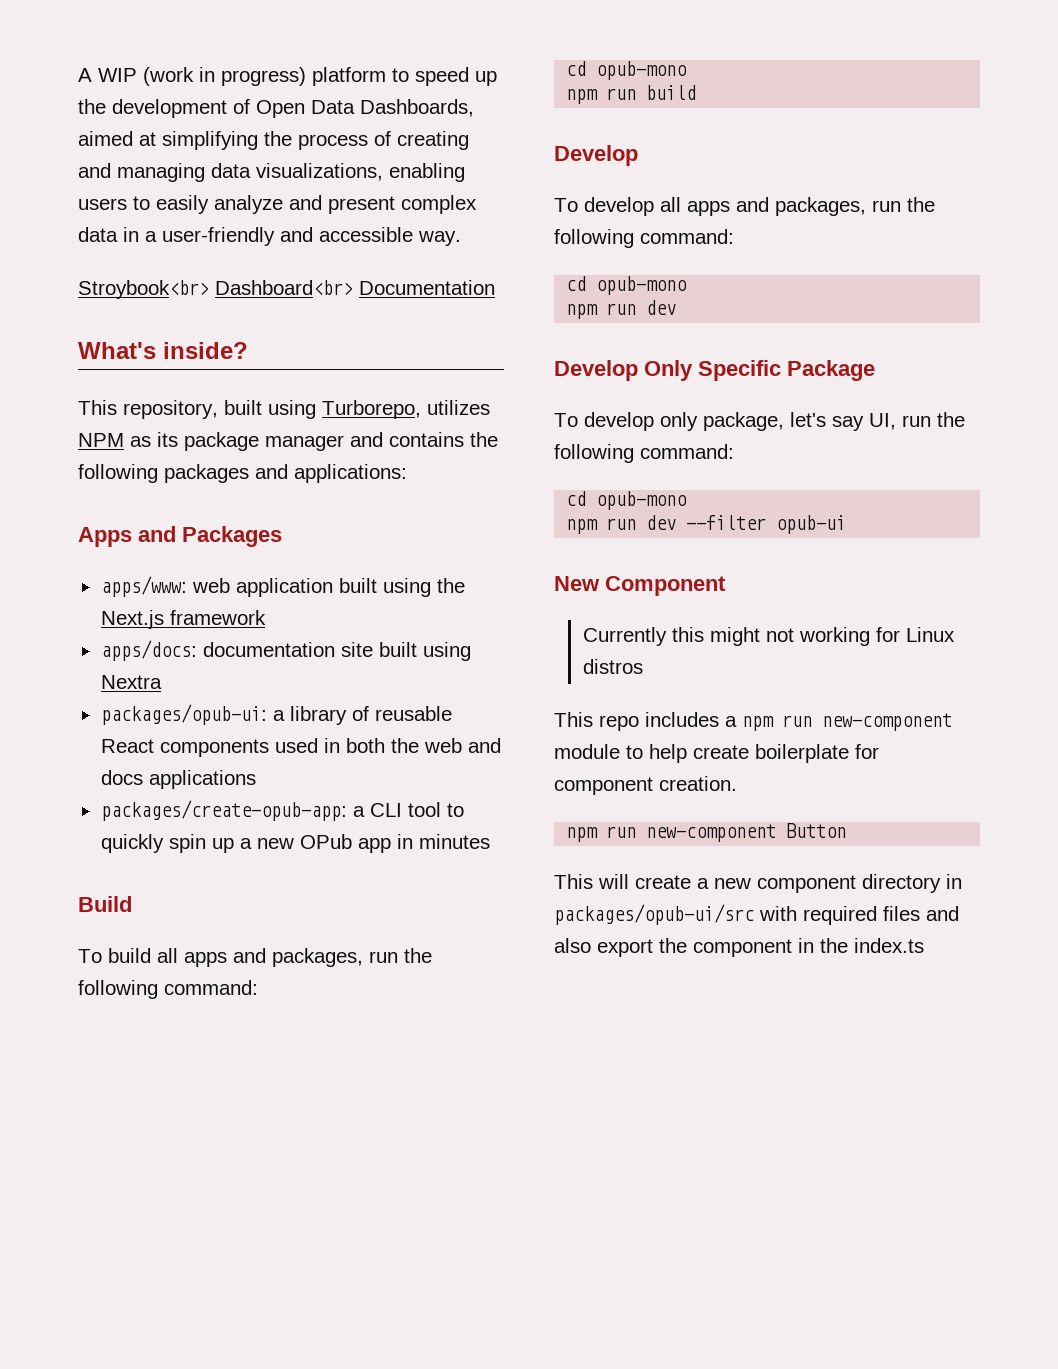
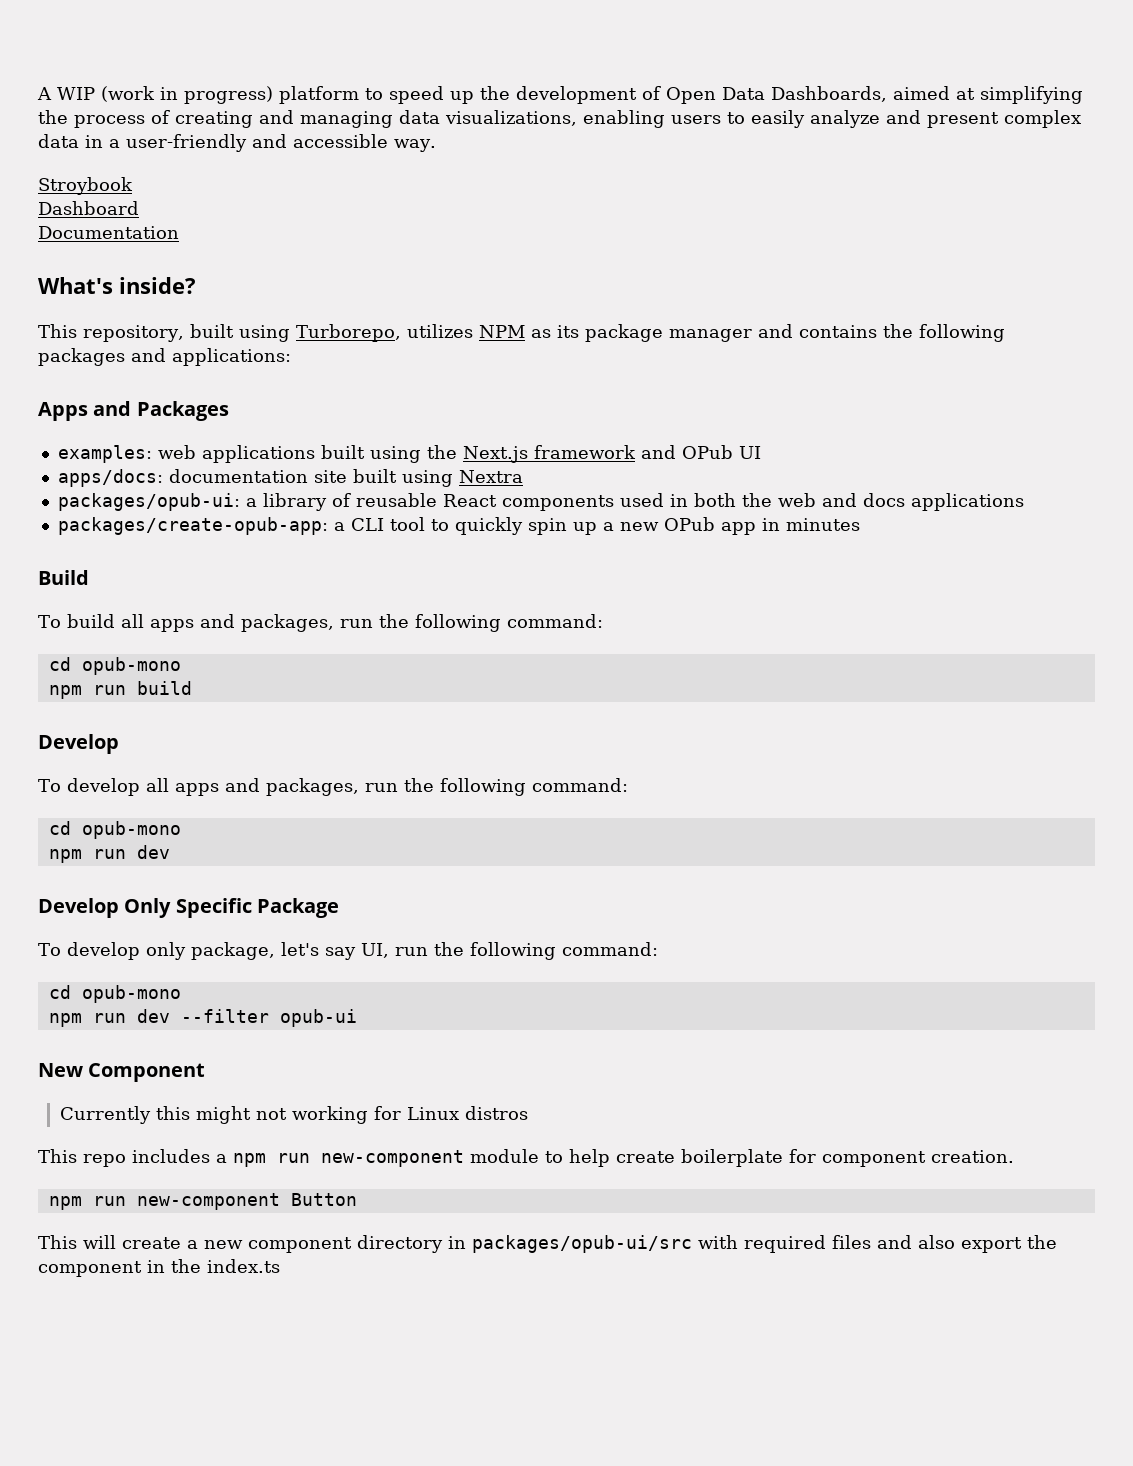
- Stroybook<br> Dashboard<br> Documentation
+ Stroybook
+ Dashboard
+ Documentation
- apps/www: web application built using the Next.js framework
+ examples: web applications built using the Next.js framework and OPub UI

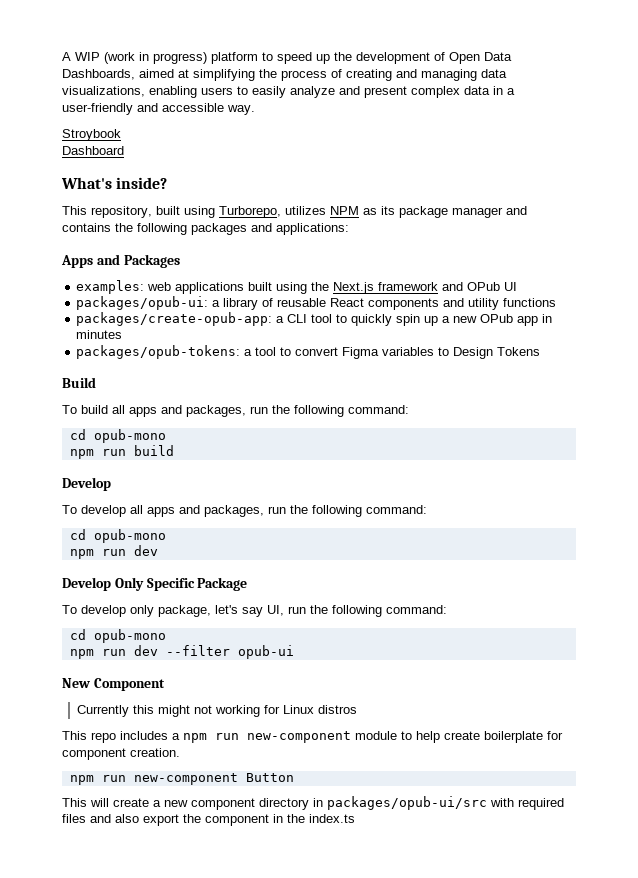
- Documentation
- apps/docs: documentation site built using Nextra
- packages/opub-ui: a library of reusable React components used in both the web and docs applications
+ packages/opub-ui: a library of reusable React components and utility functions
+ packages/opub-tokens: a tool to convert Figma variables to Design Tokens

